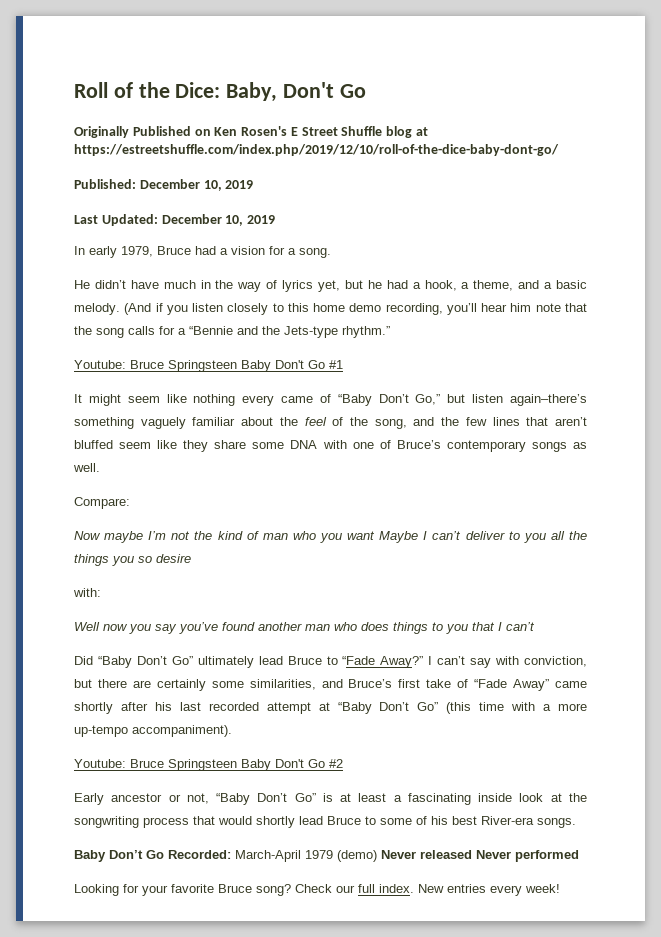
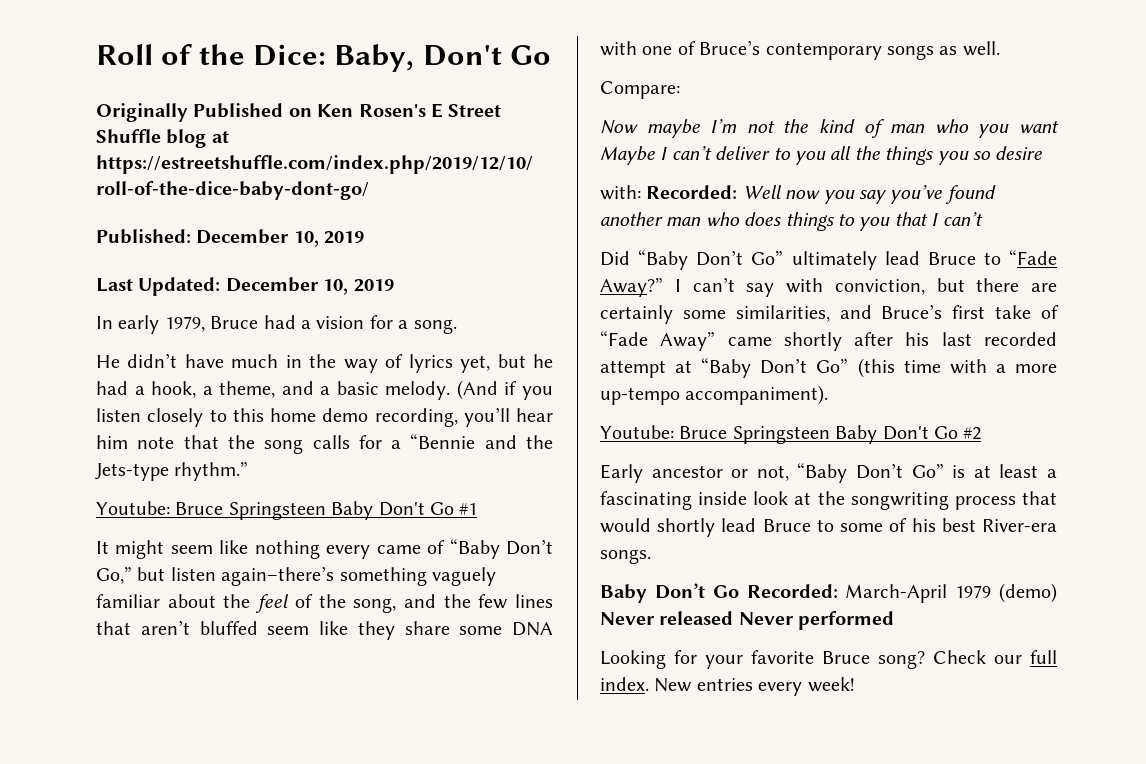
- with:
- Well now you say you’ve found another man who does things to you that I can’t
+ with: Recorded: Well now you say you’ve found another man who does things to you that I can’t

